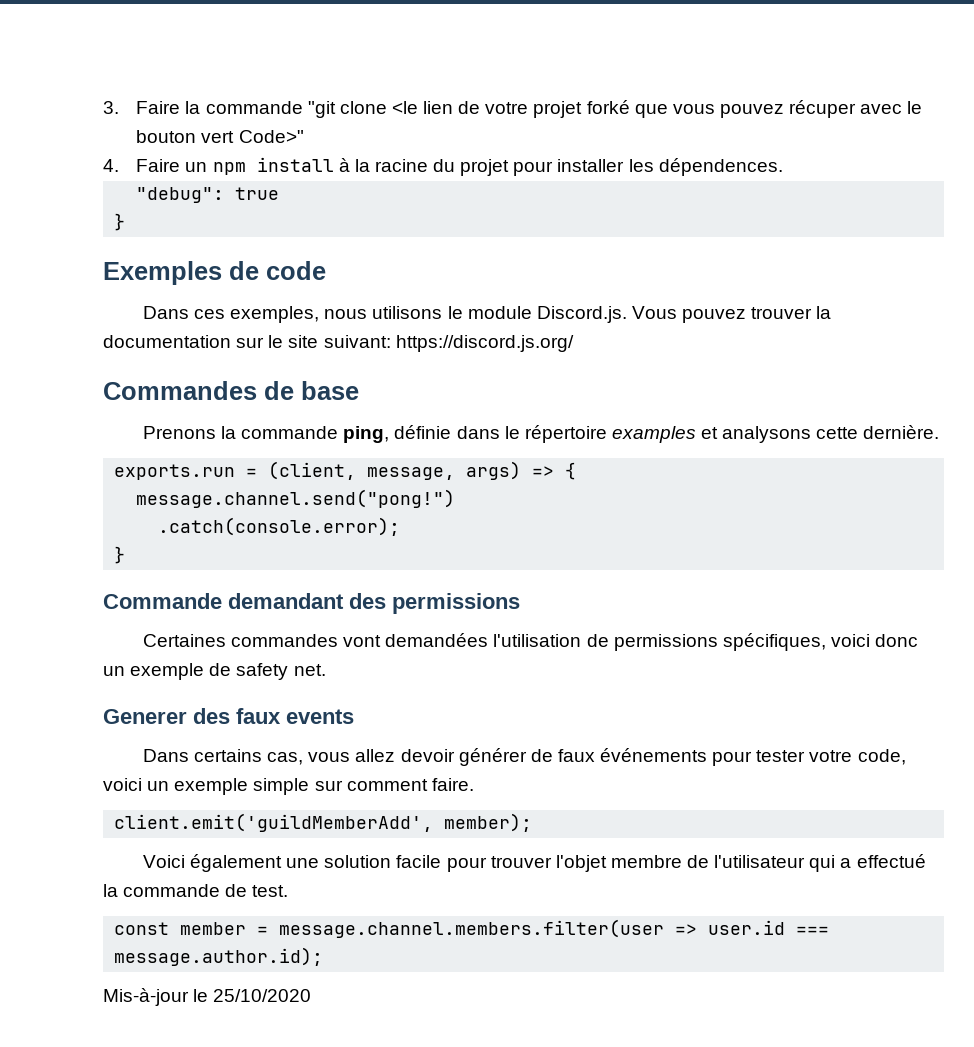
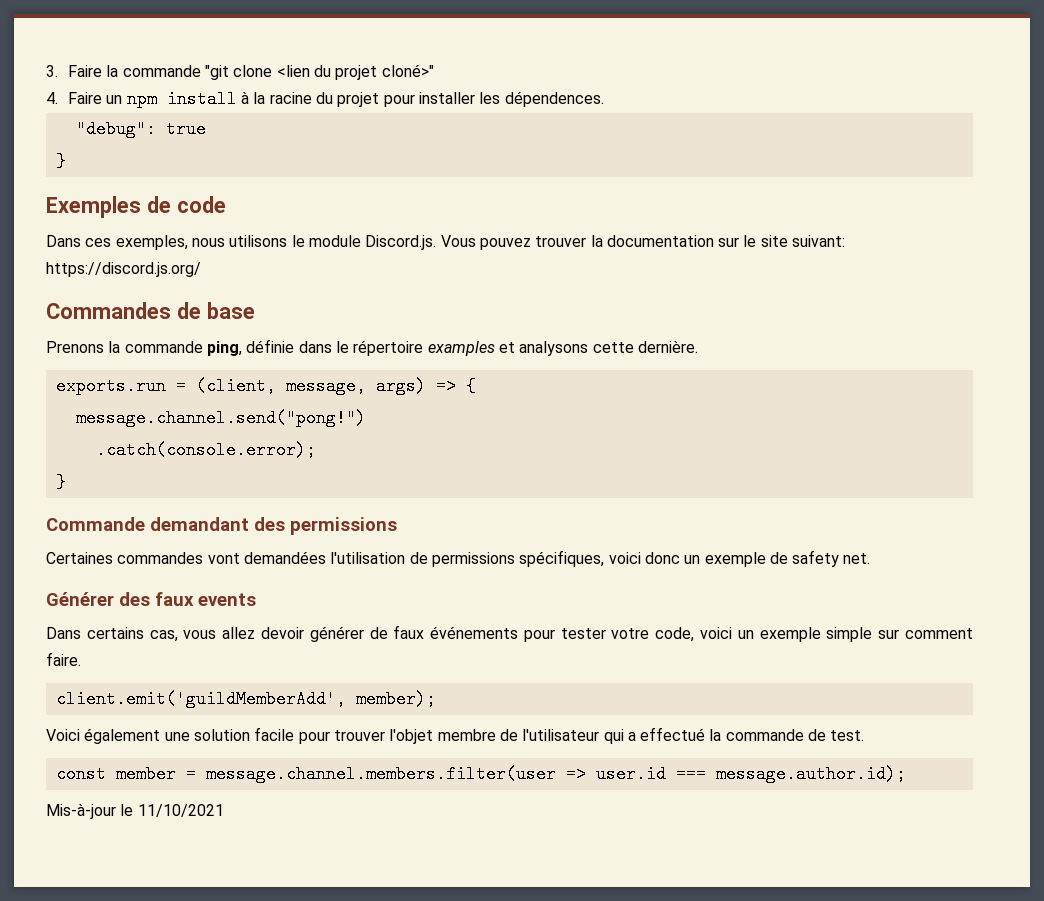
- 3. Faire la commande "git clone <le lien de votre projet forké que vous pouvez récuper avec le bouton vert Code>"
+ 3. Faire la commande "git clone <lien du projet cloné>"
- Generer des faux events
+ Générer des faux events
- Mis-à-jour le 25/10/2020
+ Mis-à-jour le 11/10/2021

